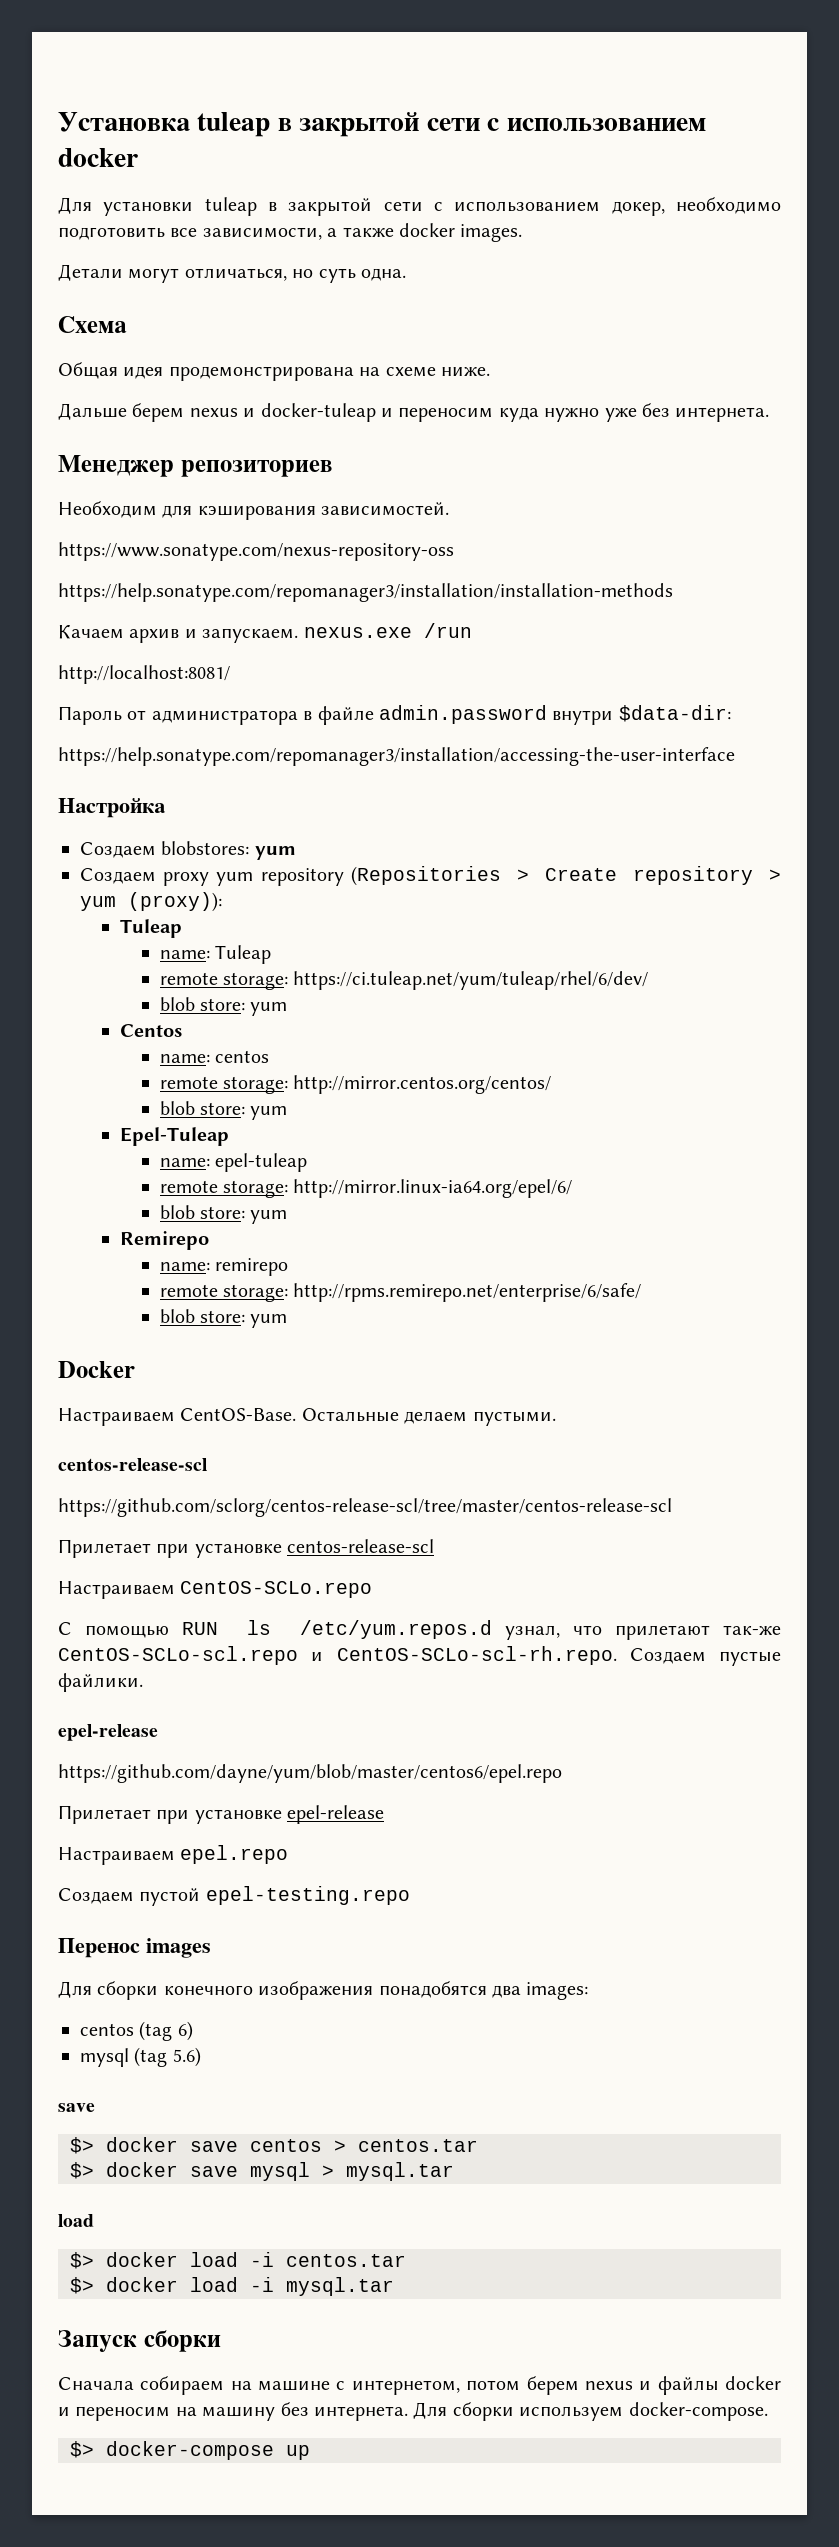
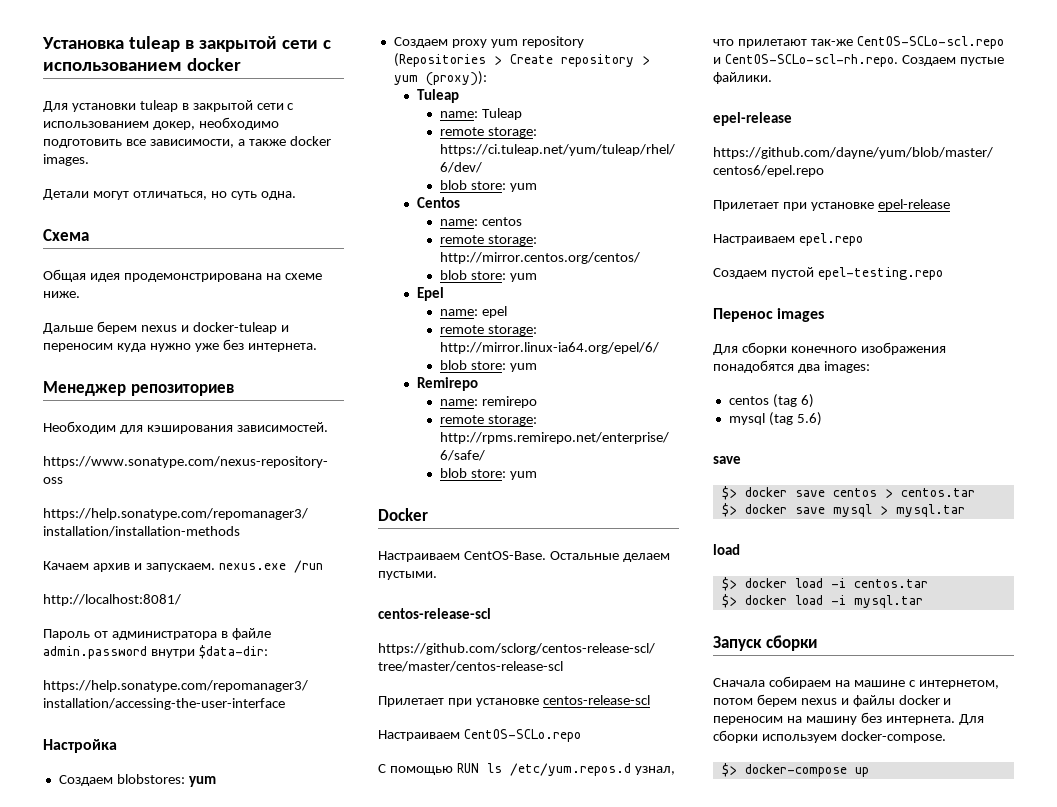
- Epel-Tuleap
- name: epel-tuleap
+ Epel
+ name: epel

